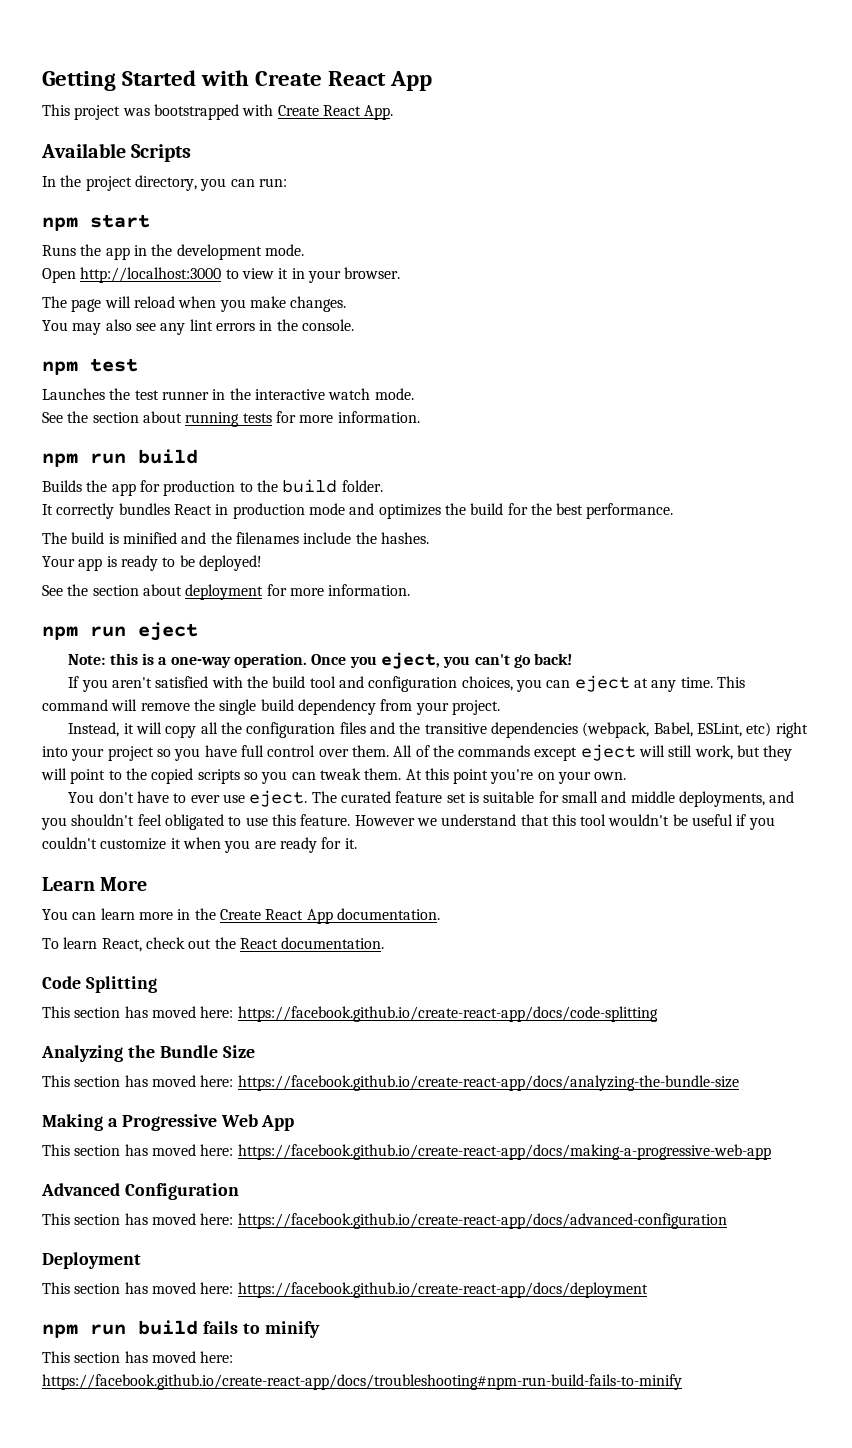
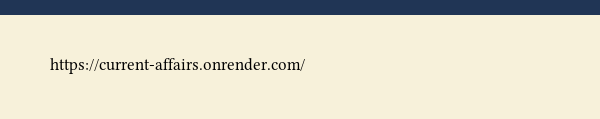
- Getting Started with Create React App
- This project was bootstrapped with Create React App.
- Available Scripts
- In the project directory, you can run:
- npm start
- Runs the app in the development mode.
- Open http://localhost:3000 to view it in your browser.
- The page will reload when you make changes.
- You may also see any lint errors in the console.
- npm test
- Launches the test runner in the interactive watch mode.
- See the section about running tests for more information.
- npm run build
- Builds the app for production to the build folder.
- It correctly bundles React in production mode and optimizes the build for the best performance.
- The build is minified and the filenames include the hashes.
- Your app is ready to be deployed!
- See the section about deployment for more information.
- npm run eject
- Note: this is a one-way operation. Once you eject, you can't go back!
- If you aren't satisfied with the build tool and configuration choices, you can eject at any time. This command will remove the single build dependency from your project.
- Instead, it will copy all the configuration files and the transitive dependencies (webpack, Babel, ESLint, etc) right into your project so you have full control over them. All of the commands except eject will still work, but they will point to the copied scripts so you can tweak them. At this point you're on your own.
- You don't have to ever use eject. The curated feature set is suitable for small and middle deployments, and you shouldn't feel obligated to use this feature. However we understand that this tool wouldn't be useful if you couldn't customize it when you are ready for it.
- Learn More
- You can learn more in the Create React App documentation.
- To learn React, check out the React documentation.
- Code Splitting
- This section has moved here: https://facebook.github.io/create-react-app/docs/code-splitting
- Analyzing the Bundle Size
- This section has moved here: https://facebook.github.io/create-react-app/docs/analyzing-the-bundle-size
- Making a Progressive Web App
- This section has moved here: https://facebook.github.io/create-react-app/docs/making-a-progressive-web-app
- Advanced Configuration
- This section has moved here: https://facebook.github.io/create-react-app/docs/advanced-configuration
- Deployment
- This section has moved here: https://facebook.github.io/create-react-app/docs/deployment
- npm run build fails to minify
- This section has moved here: https://facebook.github.io/create-react-app/docs/troubleshooting#npm-run-build-fails-to-minify
+ https://current-affairs.onrender.com/

